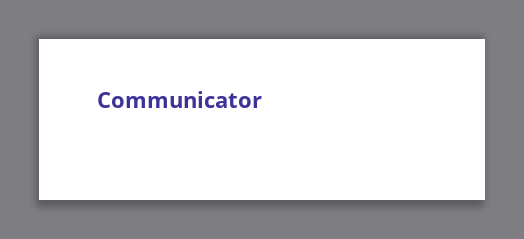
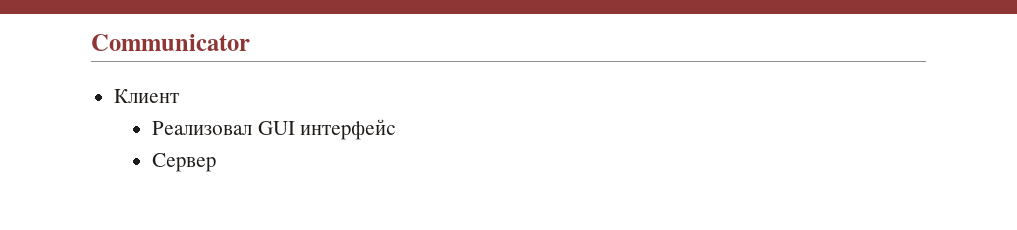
+ Клиент
+ Реализовал GUI интерфейс
+ Сервер

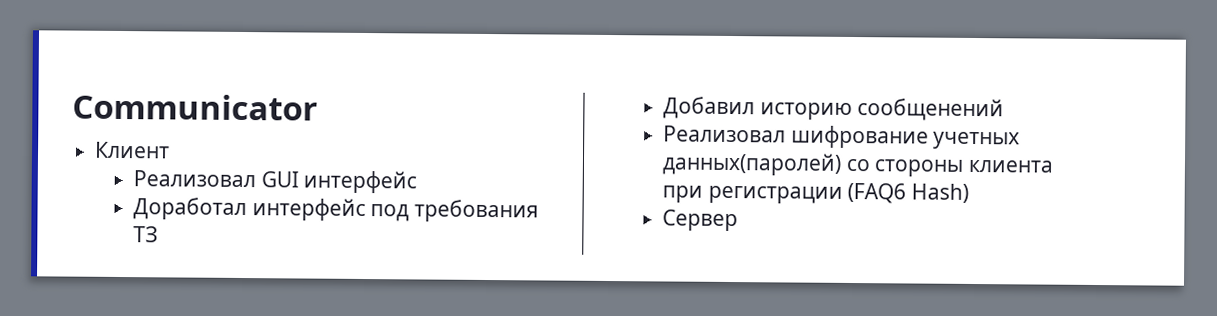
+ Доработал интерфейс под требования ТЗ
+ Добавил историю сообщенений
+ Реализовал шифрование учетных данных(паролей) со стороны клиента при регистрации (FAQ6 Hash)

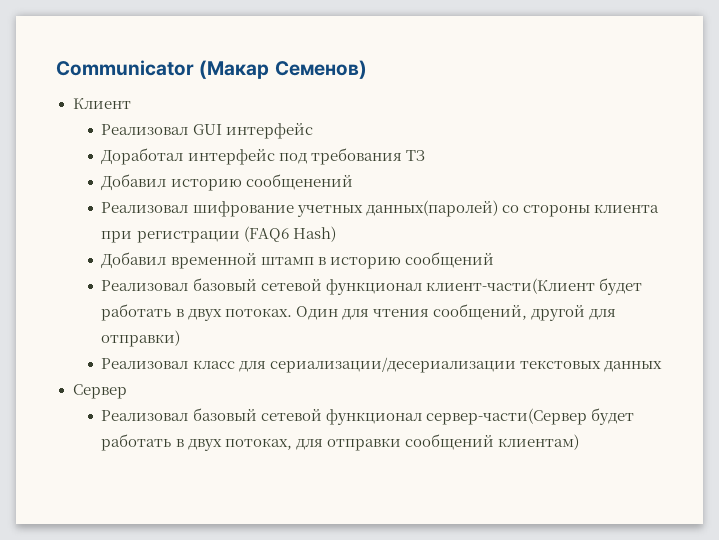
- Communicator
+ Communicator (Макар Семенов)
+ Добавил временной штамп в историю сообщений
+ Реализовал базовый сетевой функционал клиент-части(Клиент будет работать в двух потоках. Один для чтения сообщений, другой для отправки)
+ Реализовал класс для сериализации/десериализации текстовых данных
  Сервер
+ Реализовал базовый сетевой функционал сервер-части(Сервер будет работать в двух потоках, для отправки сообщений клиентам)

